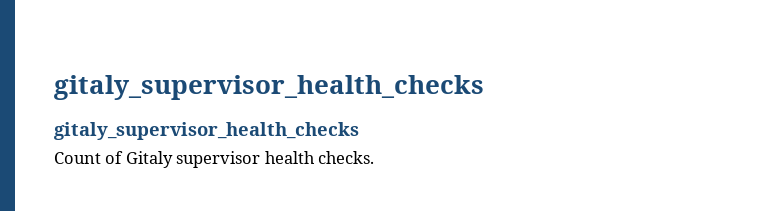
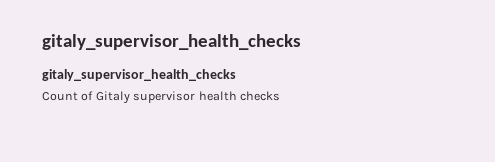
- Count of Gitaly supervisor health checks.
+ Count of Gitaly supervisor health checks

